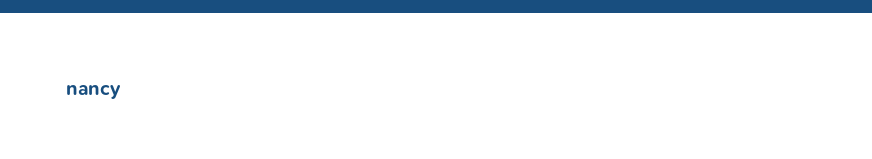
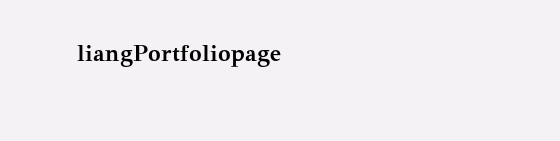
- nancy
+ liangPortfoliopage

